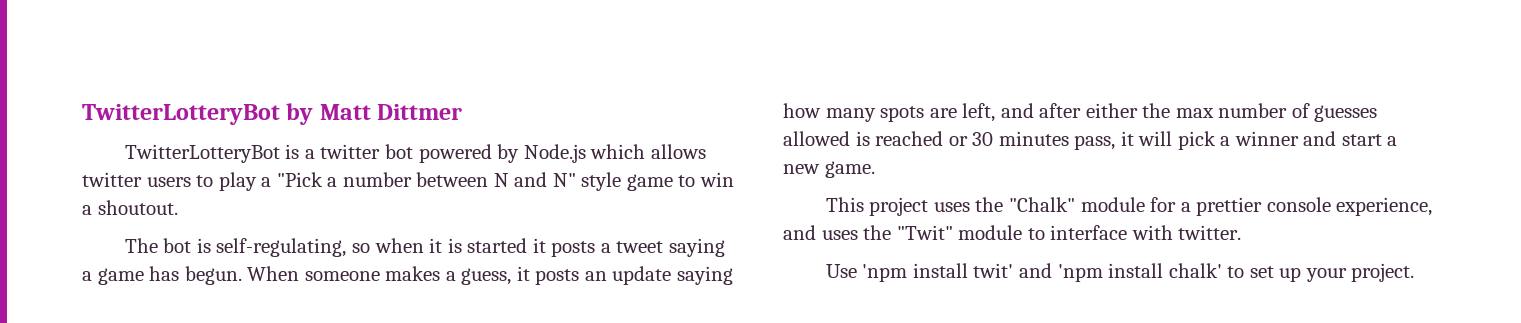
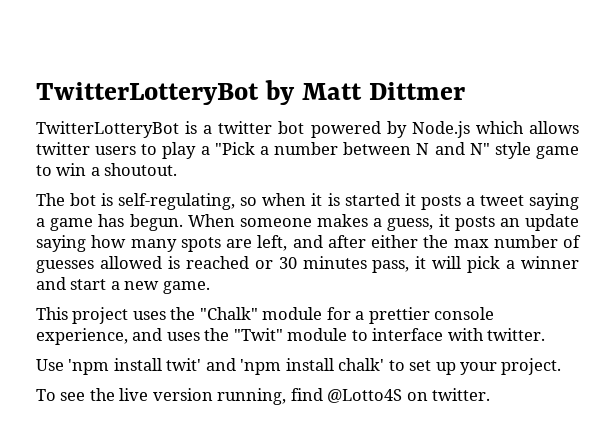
+ To see the live version running, find @Lotto4S on twitter.

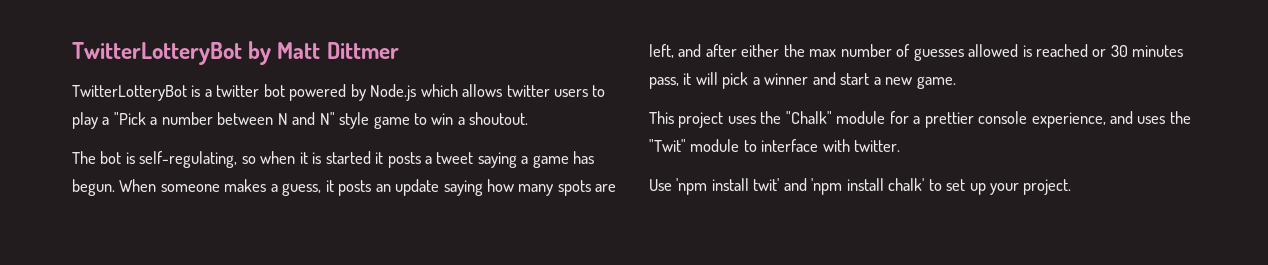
- To see the live version running, find @Lotto4S on twitter.

